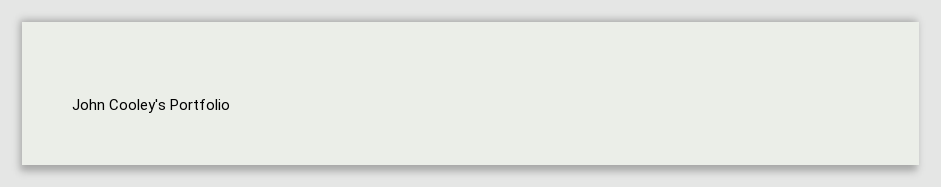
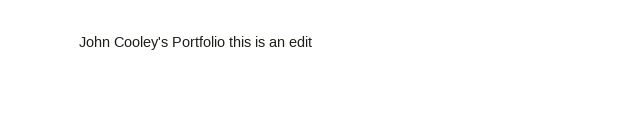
- John Cooley's Portfolio
+ John Cooley's Portfolio this is an edit

